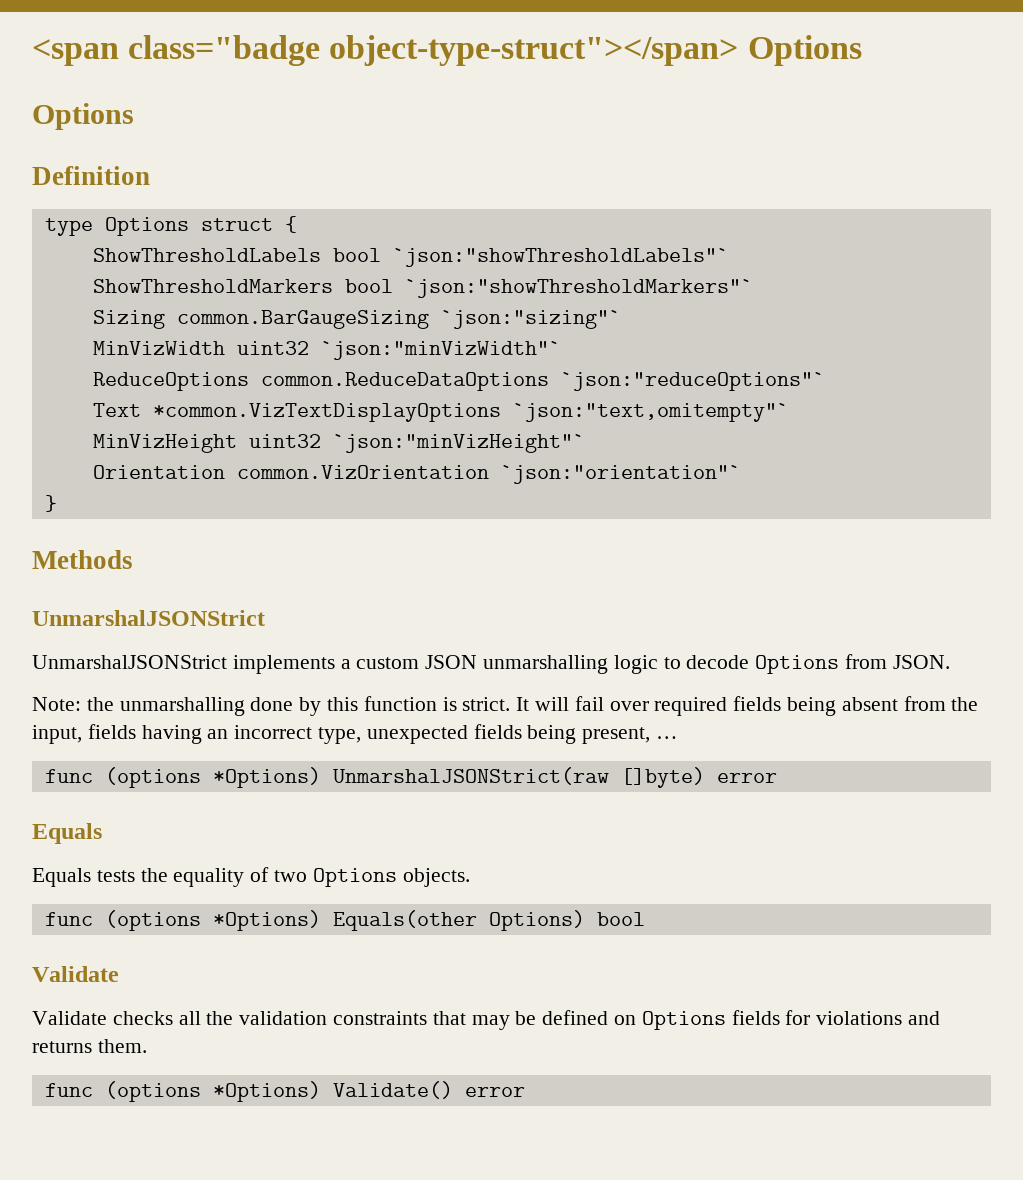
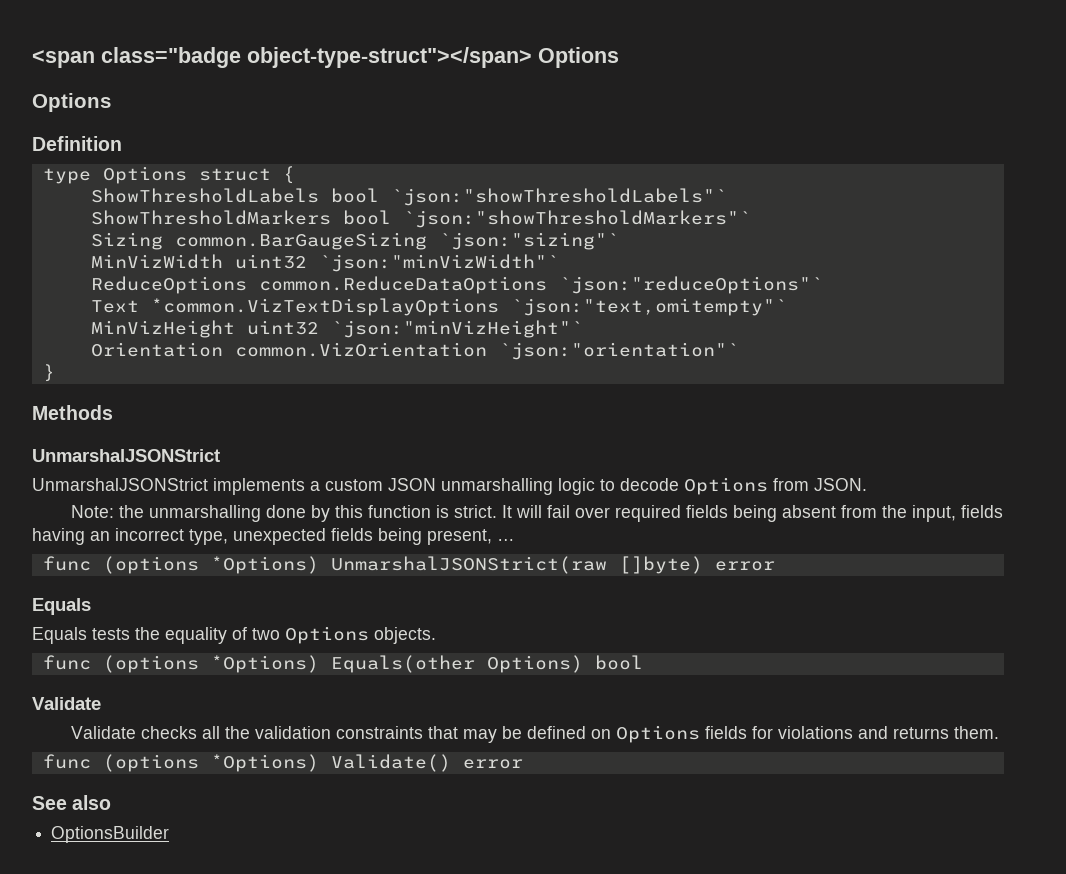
+ See also
+ OptionsBuilder

